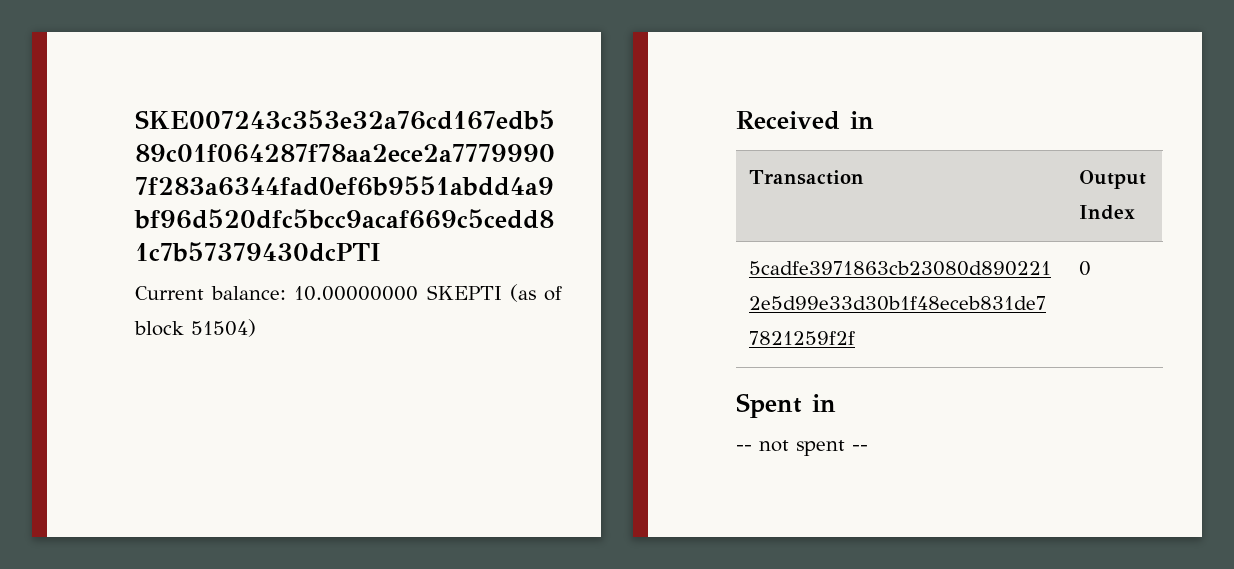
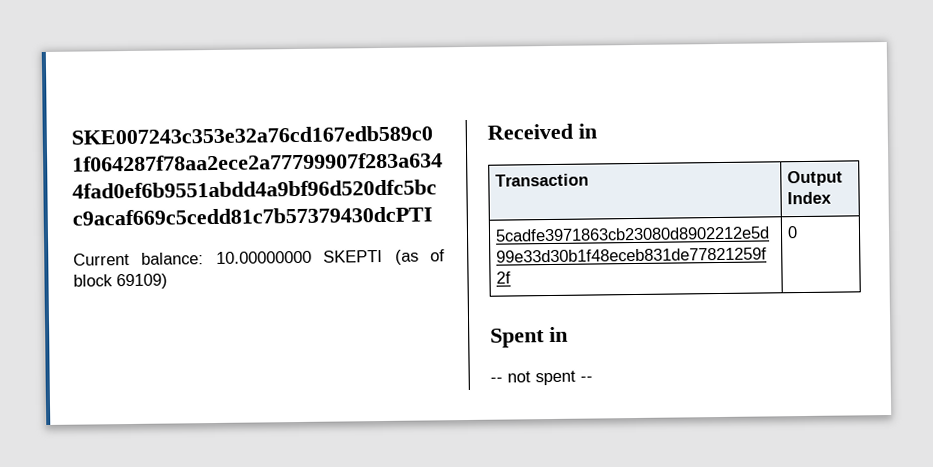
- Current balance: 10.00000000 SKEPTI (as of block 51504)
+ Current balance: 10.00000000 SKEPTI (as of block 69109)

